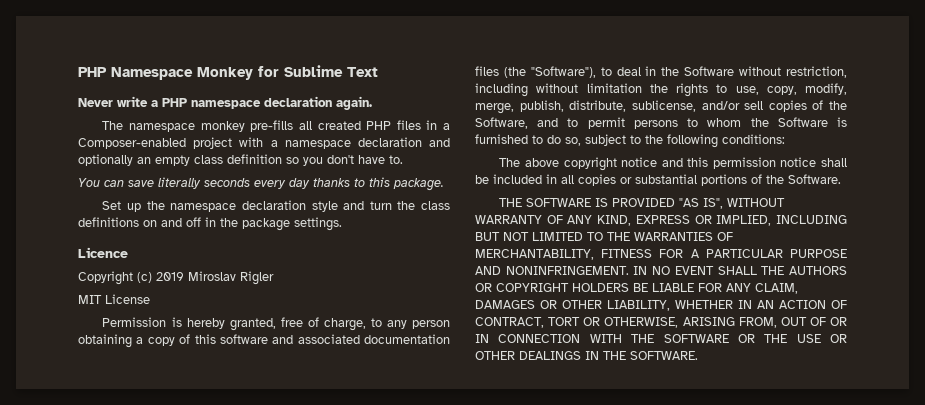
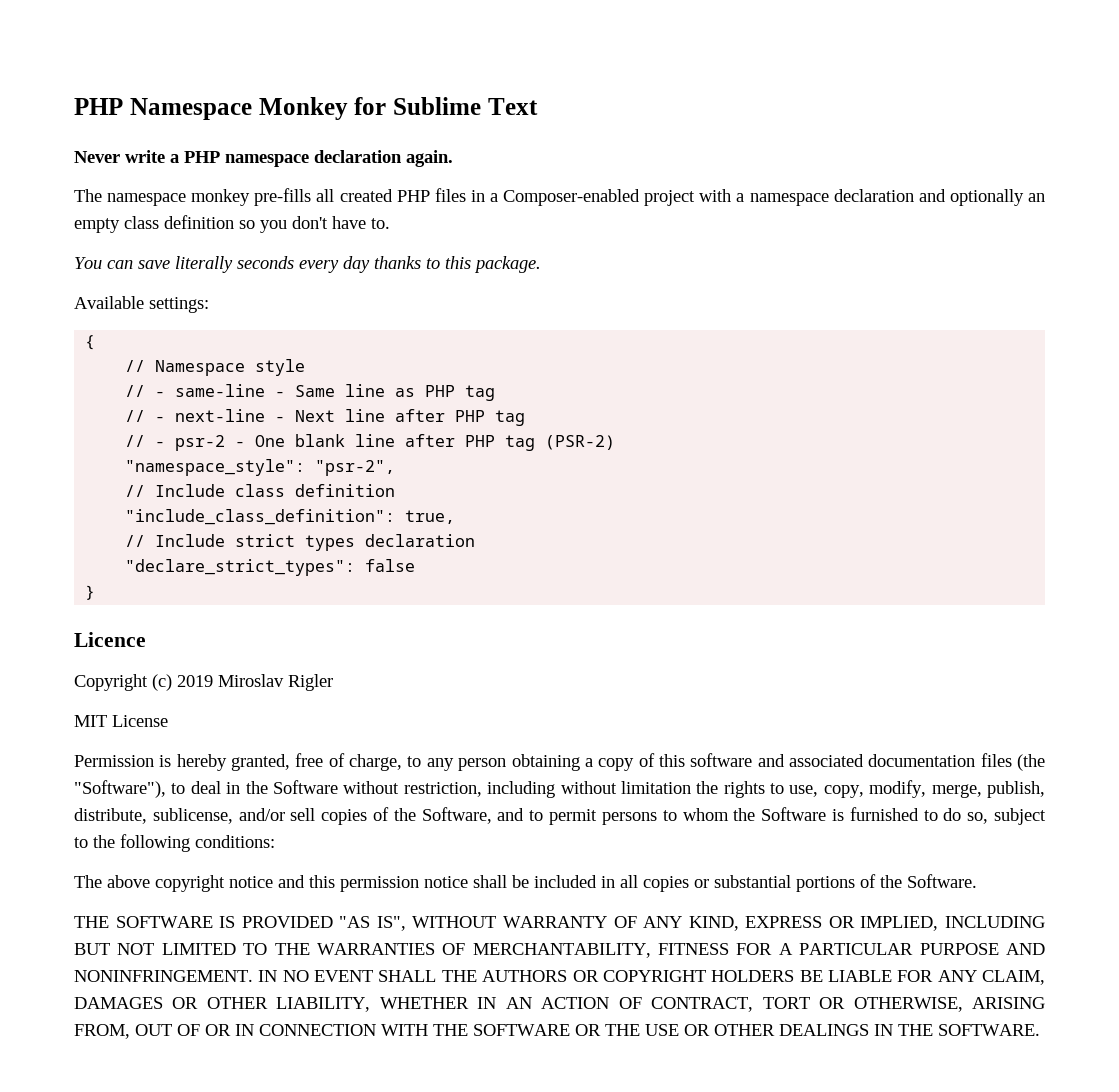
- Set up the namespace declaration style and turn the class definitions on and off in the package settings.
+ Available settings:
+ {
+ // Namespace style
+ // - same-line - Same line as PHP tag
+ // - next-line - Next line after PHP tag
+ // - psr-2 - One blank line after PHP tag (PSR-2)
+ "namespace_style": "psr-2",
+ // Include class definition
+ "include_class_definition": true,
+ // Include strict types declaration
+ "declare_strict_types": false
+ }

